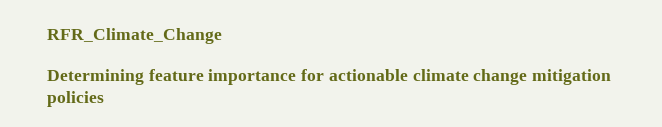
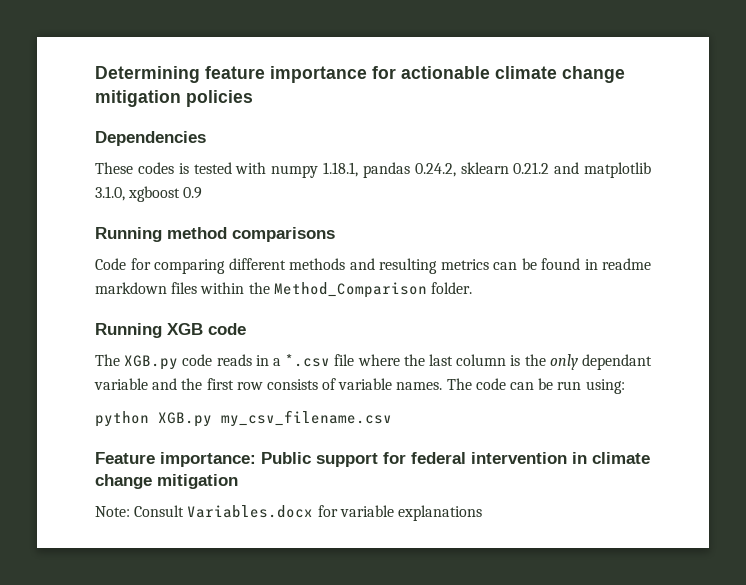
- RFR_Climate_Change
+ Dependencies
+ These codes is tested with numpy 1.18.1, pandas 0.24.2, sklearn 0.21.2 and matplotlib 3.1.0, xgboost 0.9
+ Running method comparisons
+ Code for comparing different methods and resulting metrics can be found in readme markdown files within the Method_Comparison folder.
+ Running XGB code
+ The XGB.py code reads in a *.csv file where the last column is the only dependant variable and the first row consists of variable names. The code can be run using:
+ python XGB.py my_csv_filename.csv
+ Feature importance: Public support for federal intervention in climate change mitigation
+ Note: Consult Variables.docx for variable explanations

